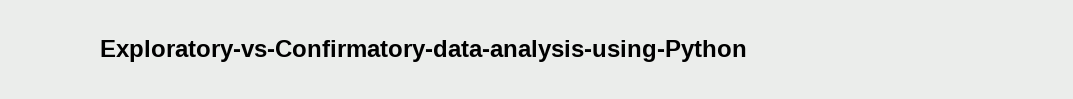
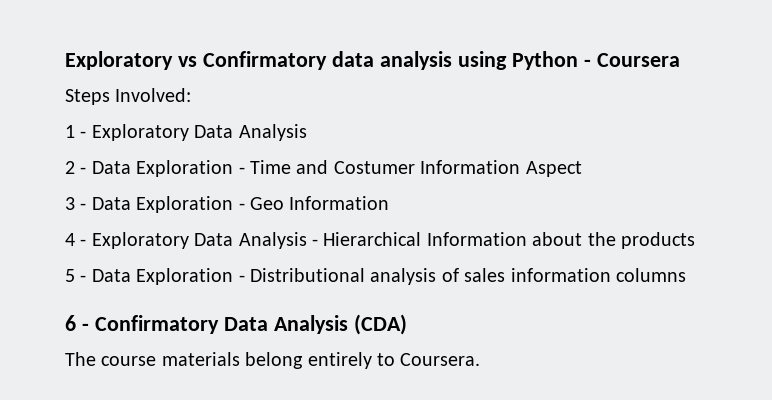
- Exploratory-vs-Confirmatory-data-analysis-using-Python
+ Exploratory vs Confirmatory data analysis using Python - Coursera
+ Steps Involved:
+ 1 - Exploratory Data Analysis
+ 2 - Data Exploration - Time and Costumer Information Aspect
+ 3 - Data Exploration - Geo Information
+ 4 - Exploratory Data Analysis - Hierarchical Information about the products
+ 5 - Data Exploration - Distributional analysis of sales information columns
+ 6 - Confirmatory Data Analysis (CDA)
+ The course materials belong entirely to Coursera.

